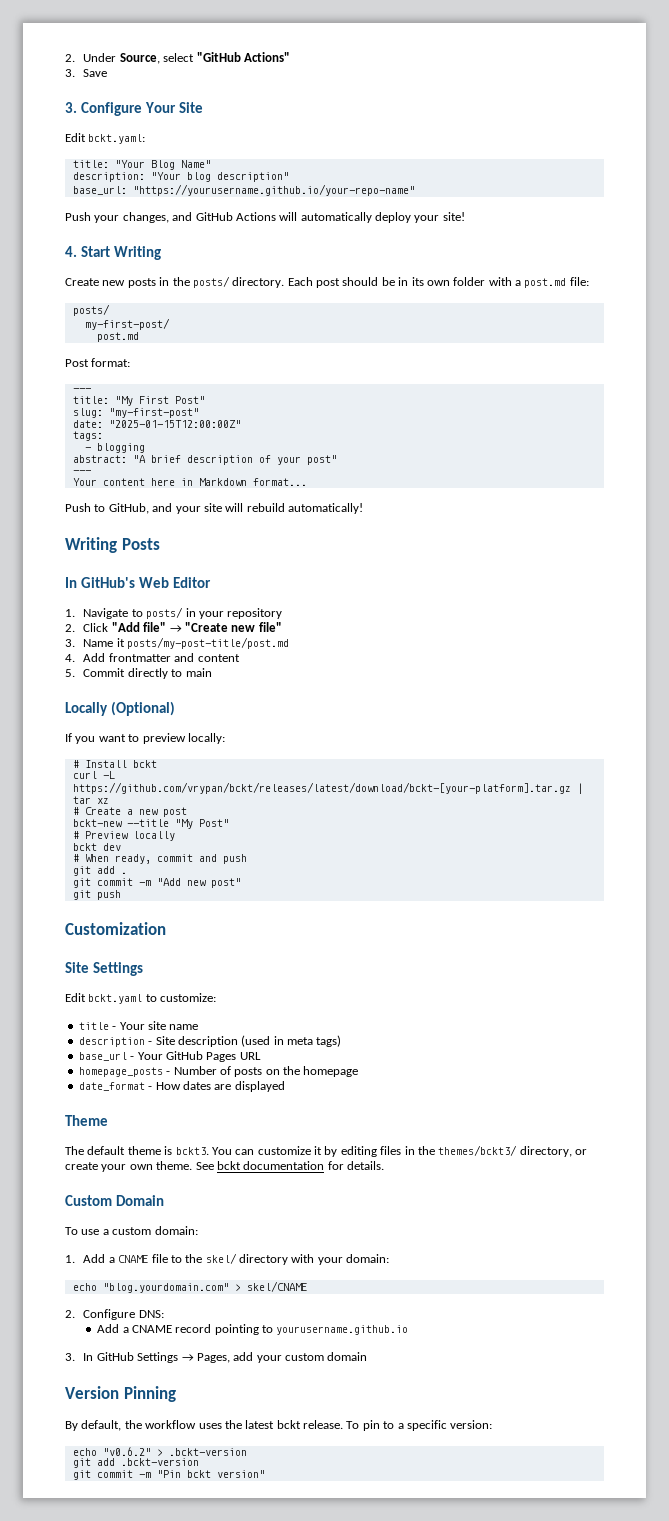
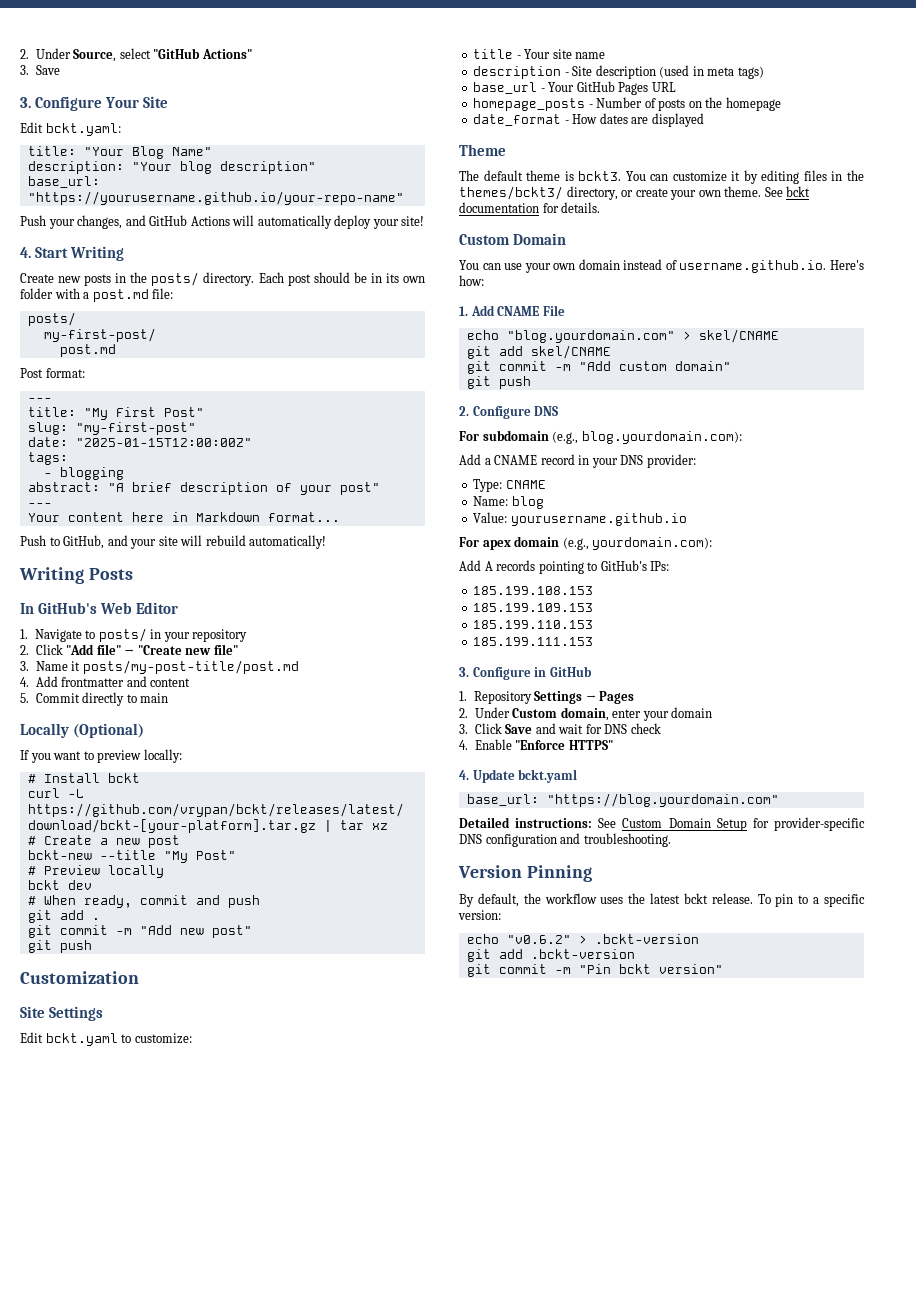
- To use a custom domain:
- 1. Add a CNAME file to the skel/ directory with your domain:
+ You can use your own domain instead of username.github.io. Here's how:
+ 1. Add CNAME File
  echo "blog.yourdomain.com" > skel/CNAME
- 2. Configure DNS:
- Add a CNAME record pointing to yourusername.github.io
- 3. In GitHub Settings → Pages, add your custom domain
+ git add skel/CNAME
+ git commit -m "Add custom domain"
+ git push
+ 2. Configure DNS
+ For subdomain (e.g., blog.yourdomain.com):
+ Add a CNAME record in your DNS provider:
+ Type: CNAME
+ Name: blog
+ Value: yourusername.github.io
+ For apex domain (e.g., yourdomain.com):
+ Add A records pointing to GitHub's IPs:
+ 185.199.108.153
+ 185.199.109.153
+ 185.199.110.153
+ 185.199.111.153
+ 3. Configure in GitHub
+ 1. Repository Settings → Pages
+ 2. Under Custom domain, enter your domain
+ 3. Click Save and wait for DNS check
+ 4. Enable "Enforce HTTPS"
+ 4. Update bckt.yaml
+ base_url: "https://blog.yourdomain.com"
+ Detailed instructions: See Custom Domain Setup for provider-specific DNS configuration and troubleshooting.

